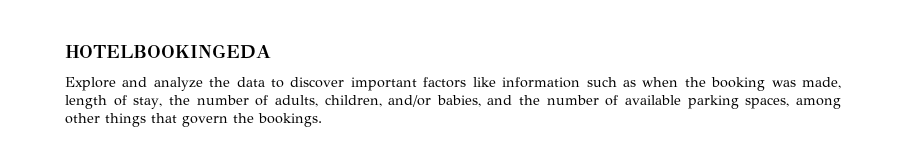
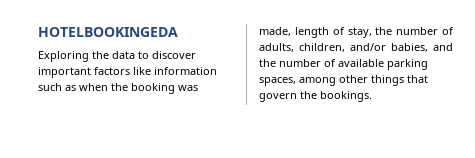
- Explore and analyze the data to discover important factors like information such as when the booking was made, length of stay, the number of adults, children, and/or babies, and the number of available parking spaces, among other things that govern the bookings.
+ Exploring the data to discover important factors like information such as when the booking was made, length of stay, the number of adults, children, and/or babies, and the number of available parking spaces, among other things that govern the bookings.

